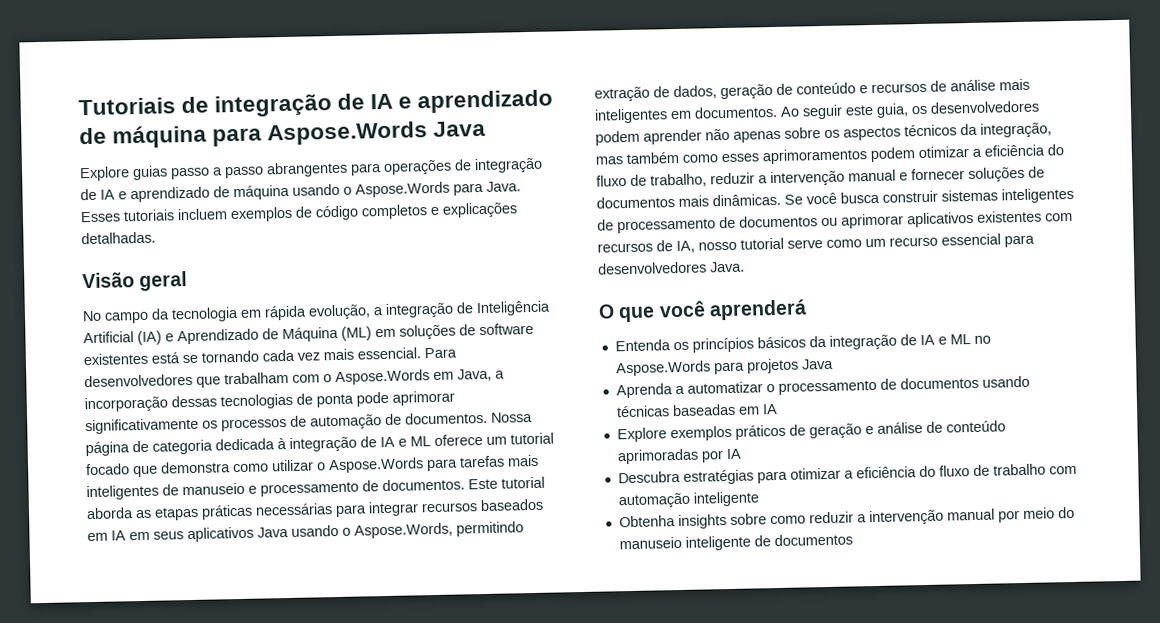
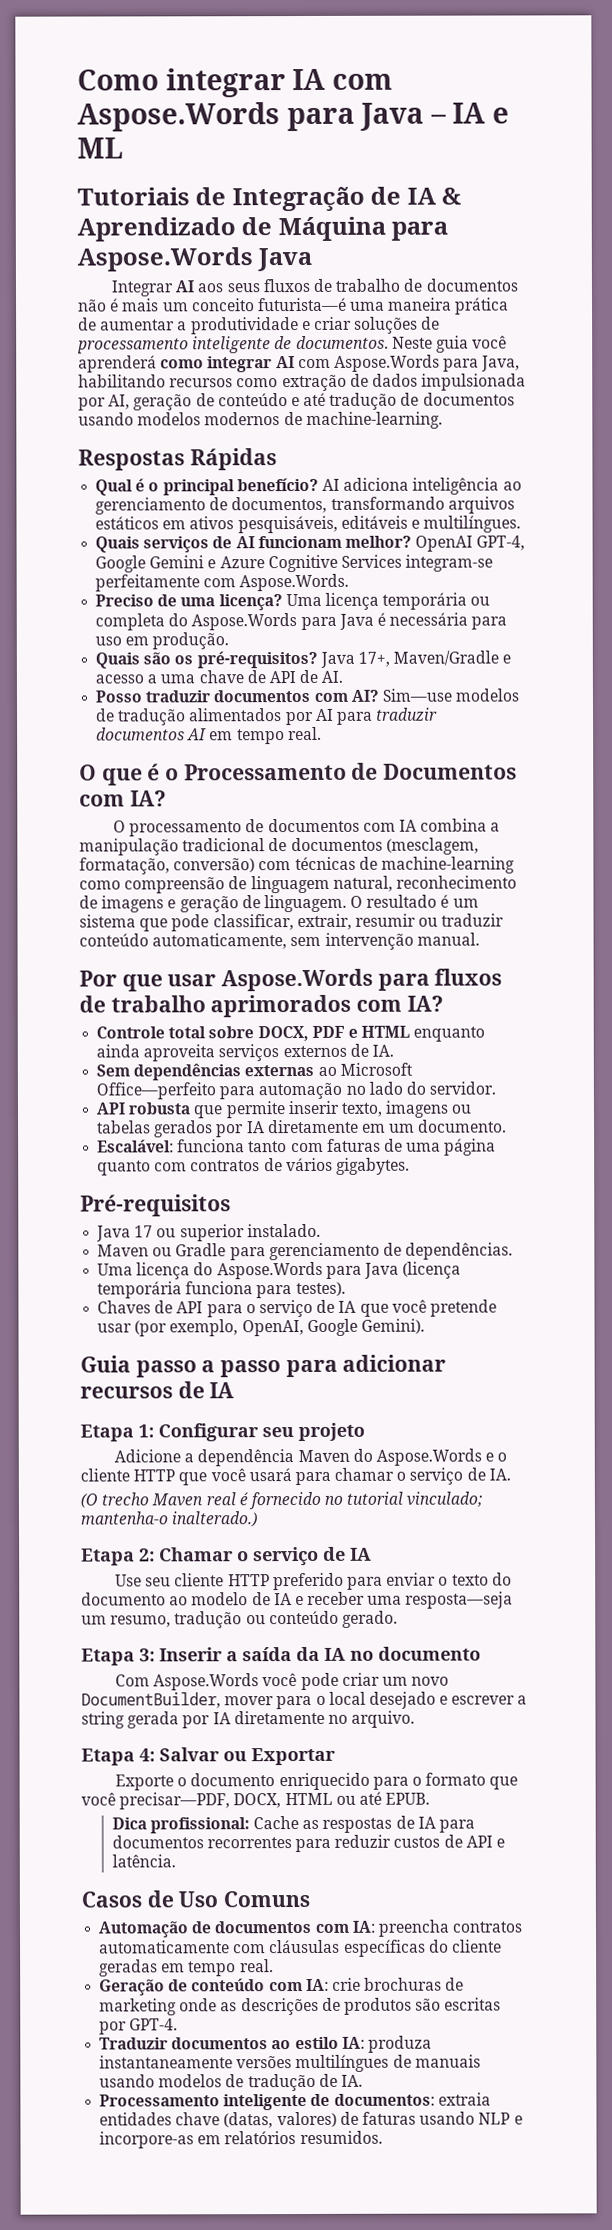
+ Como integrar IA com Aspose.Words para Java – IA e ML
- Tutoriais de integração de IA e aprendizado de máquina para Aspose.Words Java
+ Tutoriais de Integração de IA & Aprendizado de Máquina para Aspose.Words Java
- Explore guias passo a passo abrangentes para operações de integração de IA e aprendizado de máquina usando o Aspose.Words para Java. Esses tutoriais incluem exemplos de código completos e explicações detalhadas.
- Visão geral
- No campo da tecnologia em rápida evolução, a integração de Inteligência Artificial (IA) e Aprendizado de Máquina (ML) em soluções de software existentes está se tornando cada vez mais essencial. Para desenvolvedores que trabalham com o Aspose.Words em Java, a incorporação dessas tecnologias de ponta pode aprimorar significativamente os processos de automação de documentos. Nossa página de categoria dedicada à integração de IA e ML oferece um tutorial focado que demonstra como utilizar o Aspose.Words para tarefas mais inteligentes de manuseio e processamento de documentos. Este tutorial aborda as etapas práticas necessárias para integrar recursos baseados em IA em seus aplicativos Java usando o Aspose.Words, permitindo extração de dados, geração de conteúdo e recursos de análise mais inteligentes em documentos. Ao seguir este guia, os desenvolvedores podem aprender não apenas sobre os aspectos técnicos da integração, mas também como esses aprimoramentos podem otimizar a eficiência do fluxo de trabalho, reduzir a intervenção manual e fornecer soluções de documentos mais dinâmicas. Se você busca construir sistemas inteligentes de processamento de documentos ou aprimorar aplicativos existentes com recursos de IA, nosso tutorial serve como um recurso essencial para desenvolvedores Java.
- O que você aprenderá
- Entenda os princípios básicos da integração de IA e ML no Aspose.Words para projetos Java
- Aprenda a automatizar o processamento de documentos usando técnicas baseadas em IA
- Explore exemplos práticos de geração e análise de conteúdo aprimoradas por IA
- Descubra estratégias para otimizar a eficiência do fluxo de trabalho com automação inteligente
- Obtenha insights sobre como reduzir a intervenção manual por meio do manuseio inteligente de documentos
+ Integrar AI aos seus fluxos de trabalho de documentos não é mais um conceito futurista—é uma maneira prática de aumentar a produtividade e criar soluções de processamento inteligente de documentos. Neste guia você aprenderá como integrar AI com Aspose.Words para Java, habilitando recursos como extração de dados impulsionada por AI, geração de conteúdo e até tradução de documentos usando modelos modernos de machine‑learning.
+ Respostas Rápidas
+ Qual é o principal benefício? AI adiciona inteligência ao gerenciamento de documentos, transformando arquivos estáticos em ativos pesquisáveis, editáveis e multilíngues.
+ Quais serviços de AI funcionam melhor? OpenAI GPT‑4, Google Gemini e Azure Cognitive Services integram-se perfeitamente com Aspose.Words.
+ Preciso de uma licença? Uma licença temporária ou completa do Aspose.Words para Java é necessária para uso em produção.
+ Quais são os pré‑requisitos? Java 17+, Maven/Gradle e acesso a uma chave de API de AI.
+ Posso traduzir documentos com AI? Sim—use modelos de tradução alimentados por AI para traduzir documentos AI em tempo real.
+ O que é o Processamento de Documentos com IA?
+ O processamento de documentos com IA combina a manipulação tradicional de documentos (mesclagem, formatação, conversão) com técnicas de machine‑learning como compreensão de linguagem natural, reconhecimento de imagens e geração de linguagem. O resultado é um sistema que pode classificar, extrair, resumir ou traduzir conteúdo automaticamente, sem intervenção manual.
+ Por que usar Aspose.Words para fluxos de trabalho aprimorados com IA?
+ Controle total sobre DOCX, PDF e HTML enquanto ainda aproveita serviços externos de IA.
+ Sem dependências externas ao Microsoft Office—perfeito para automação no lado do servidor.
+ API robusta que permite inserir texto, imagens ou tabelas gerados por IA diretamente em um documento.
+ Escalável: funciona tanto com faturas de uma página quanto com contratos de vários gigabytes.
+ Pré‑requisitos
+ Java 17 ou superior instalado.
+ Maven ou Gradle para gerenciamento de dependências.
+ Uma licença do Aspose.Words para Java (licença temporária funciona para testes).
+ Chaves de API para o serviço de IA que você pretende usar (por exemplo, OpenAI, Google Gemini).
+ Guia passo a passo para adicionar recursos de IA
+ Etapa 1: Configurar seu projeto
+ Adicione a dependência Maven do Aspose.Words e o cliente HTTP que você usará para chamar o serviço de IA.
+ (O trecho Maven real é fornecido no tutorial vinculado; mantenha‑o inalterado.)
+ Etapa 2: Chamar o serviço de IA
+ Use seu cliente HTTP preferido para enviar o texto do documento ao modelo de IA e receber uma resposta—seja um resumo, tradução ou conteúdo gerado.
+ Etapa 3: Inserir a saída da IA no documento
+ Com Aspose.Words você pode criar um novo DocumentBuilder, mover para o local desejado e escrever a string gerada por IA diretamente no arquivo.
+ Etapa 4: Salvar ou Exportar
+ Exporte o documento enriquecido para o formato que você precisar—PDF, DOCX, HTML ou até EPUB.
+ Dica profissional: Cache as respostas de IA para documentos recorrentes para reduzir custos de API e latência.
+ Casos de Uso Comuns
+ Automação de documentos com IA: preencha contratos automaticamente com cláusulas específicas do cliente geradas em tempo real.
+ Geração de conteúdo com IA: crie brochuras de marketing onde as descrições de produtos são escritas por GPT‑4.
+ Traduzir documentos ao estilo IA: produza instantaneamente versões multilíngues de manuais usando modelos de tradução de IA.
+ Processamento inteligente de documentos: extraia entidades chave (datas, valores) de faturas usando NLP e incorpore-as em relatórios resumidos.

